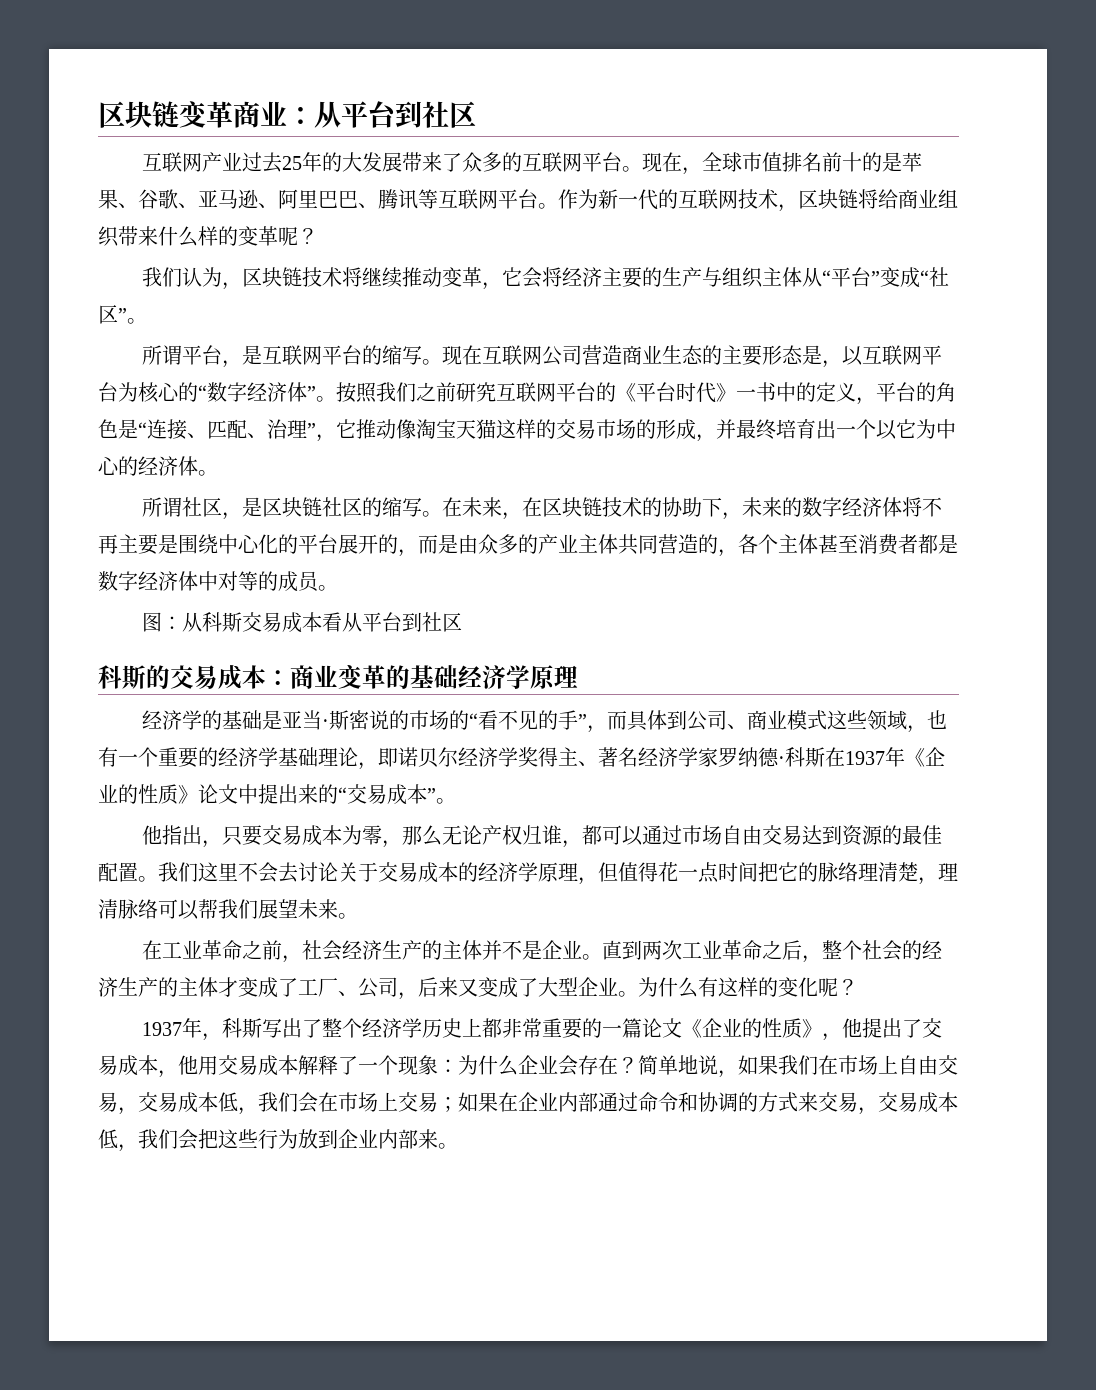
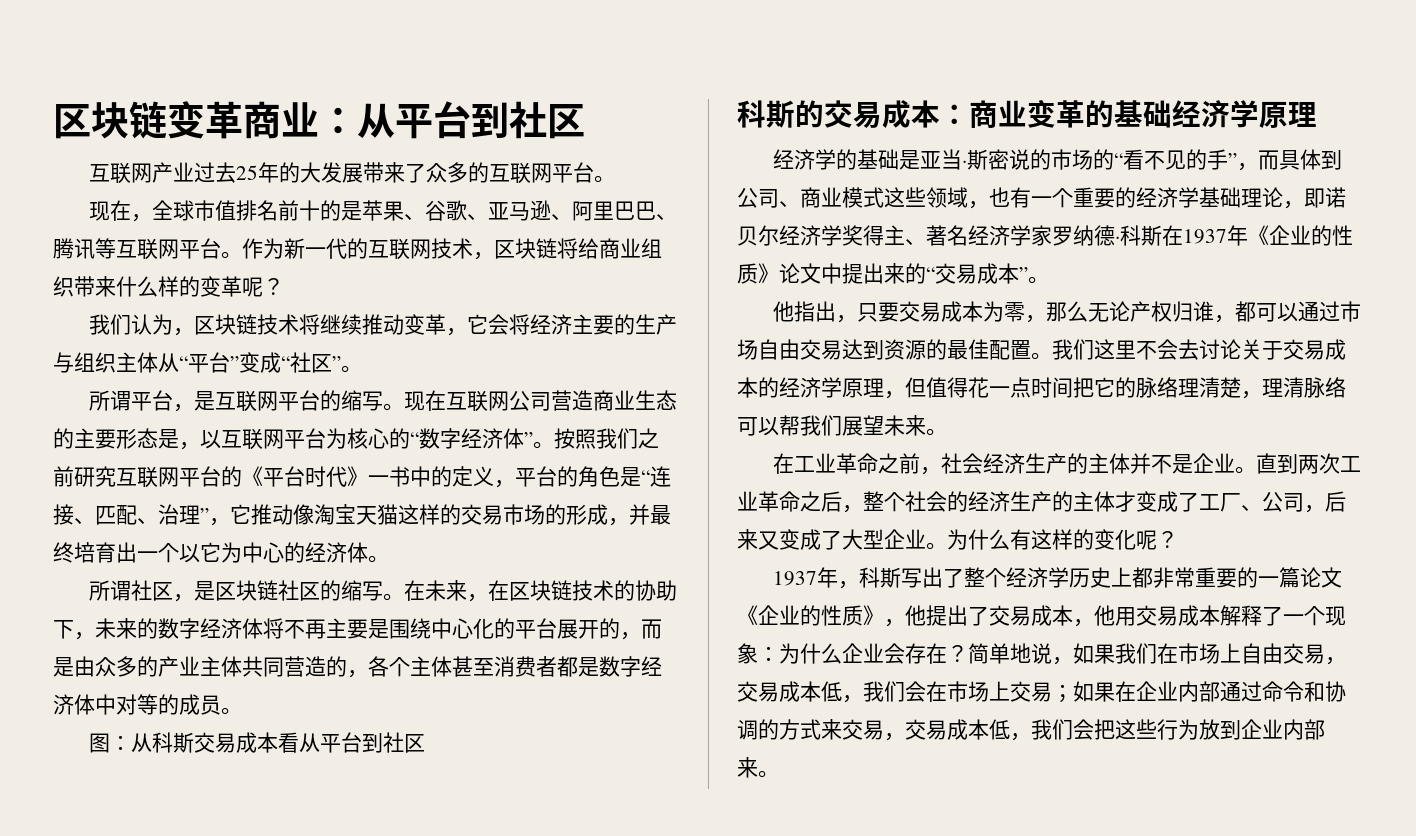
- 互联网产业过去25年的大发展带来了众多的互联网平台。现在，全球市值排名前十的是苹果、谷歌、亚马逊、阿里巴巴、腾讯等互联网平台。
+ 互联网产业过去25年的大发展带来了众多的互联网平台。
+ 现在，全球市值排名前十的是苹果、谷歌、亚马逊、阿里巴巴、腾讯等互联网平台。

